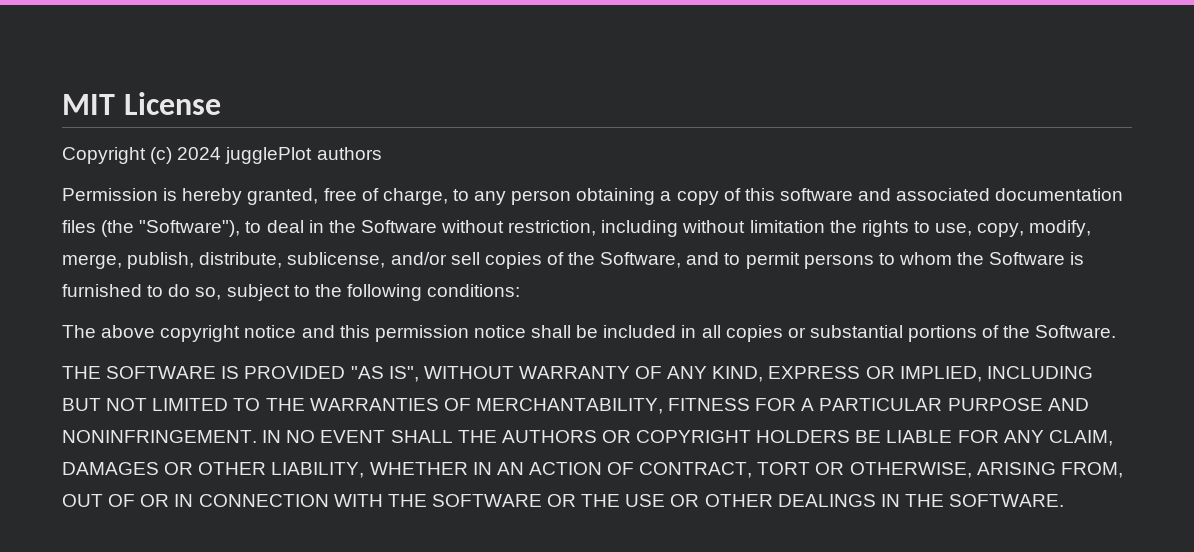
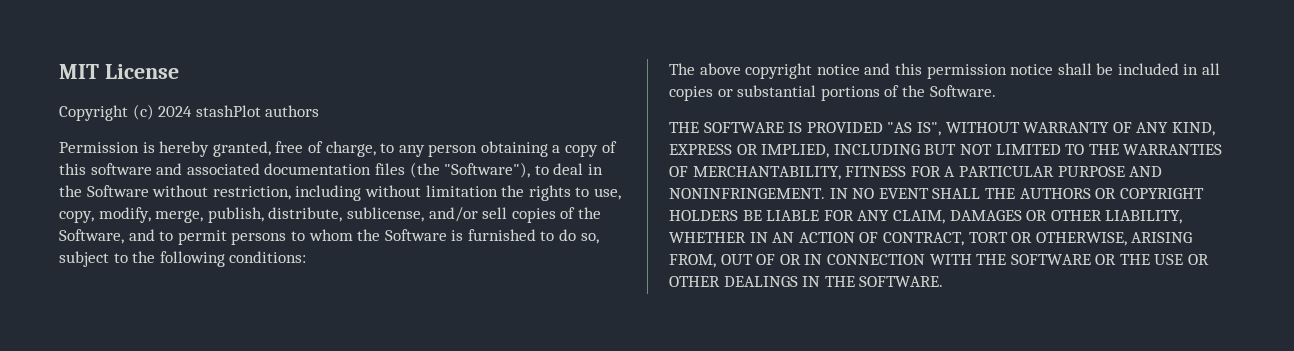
- Copyright (c) 2024 jugglePlot authors
+ Copyright (c) 2024 stashPlot authors

